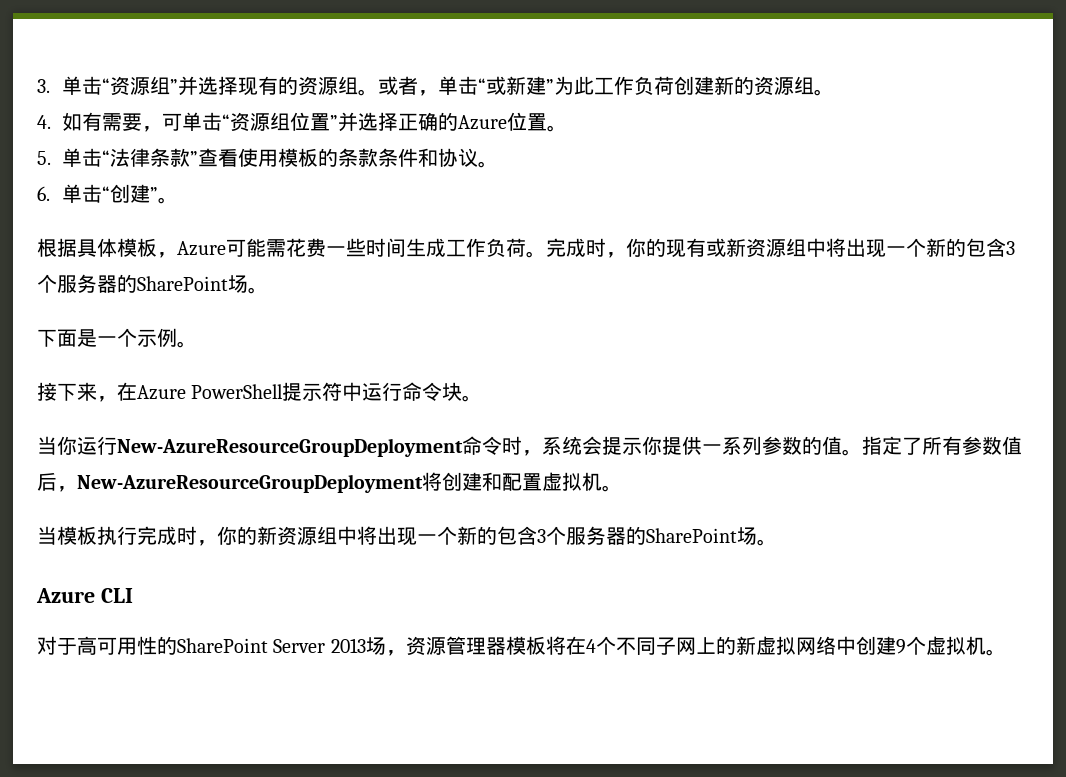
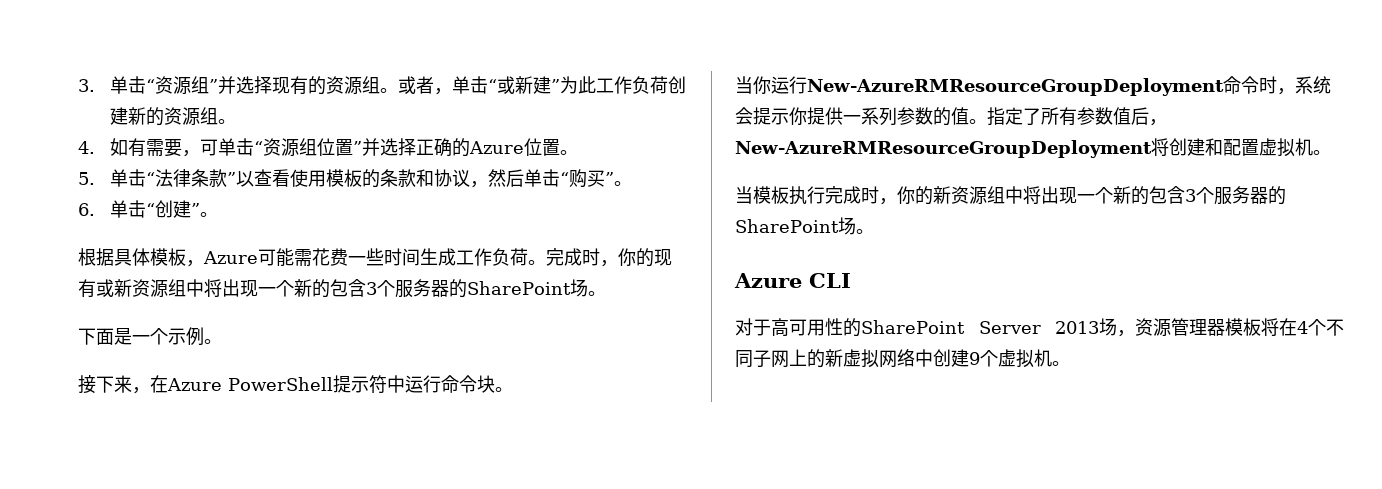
- 5.单击“法律条款”查看使用模板的条款条件和协议。
+ 5.单击“法律条款”以查看使用模板的条款和协议，然后单击“购买”。
- 当你运行New-AzureResourceGroupDeployment命令时，系统会提示你提供一系列参数的值。
+ 当你运行New-AzureRMResourceGroupDeployment命令时，系统会提示你提供一系列参数的值。
- 指定了所有参数值后，New-AzureResourceGroupDeployment将创建和配置虚拟机。
+ 指定了所有参数值后，New-AzureRMResourceGroupDeployment将创建和配置虚拟机。

